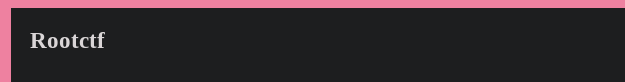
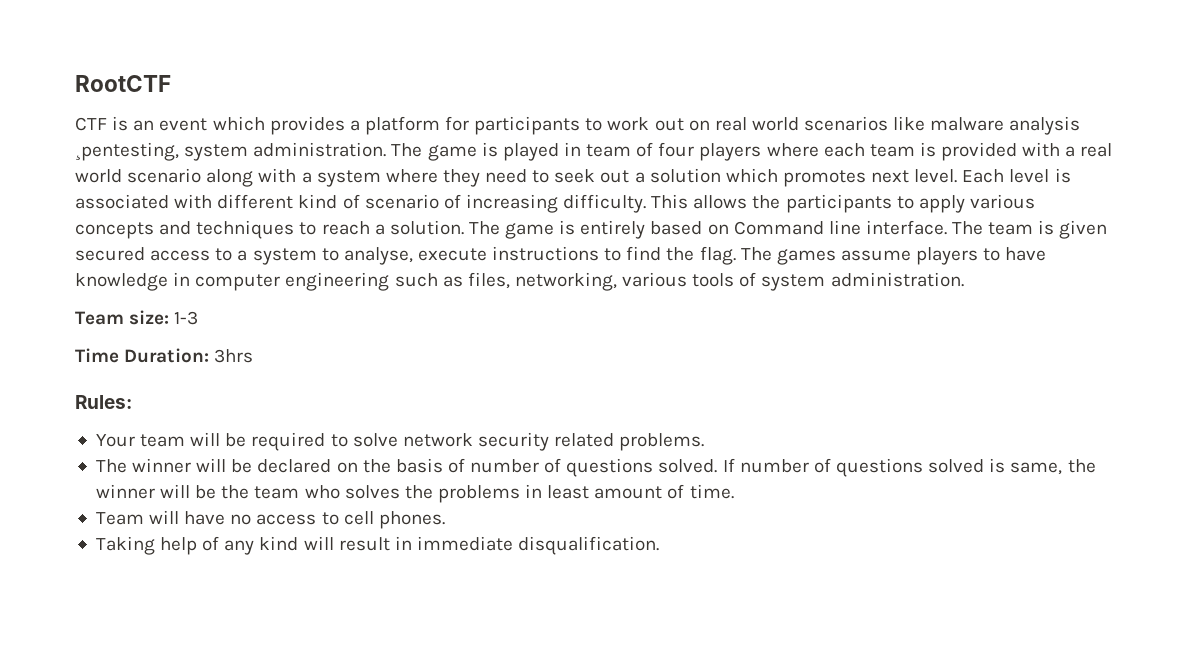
- Rootctf
+ RootCTF
+ CTF is an event which provides a platform for participants to work out on real world scenarios like malware analysis ¸pentesting, system administration. The game is played in team of four players where each team is provided with a real world scenario along with a system where they need to seek out a solution which promotes next level. Each level is associated with different kind of scenario of increasing difficulty. This allows the participants to apply various concepts and techniques to reach a solution. The game is entirely based on Command line interface. The team is given secured access to a system to analyse, execute instructions to find the flag. The games assume players to have knowledge in computer engineering such as files, networking, various tools of system administration.
+ Team size: 1-3
+ Time Duration: 3hrs
+ Rules:
+ Your team will be required to solve network security related problems.
+ The winner will be declared on the basis of number of questions solved. If number of questions solved is same, the winner will be the team who solves the problems in least amount of time.
+ Team will have no access to cell phones.
+ Taking help of any kind will result in immediate disqualification.

